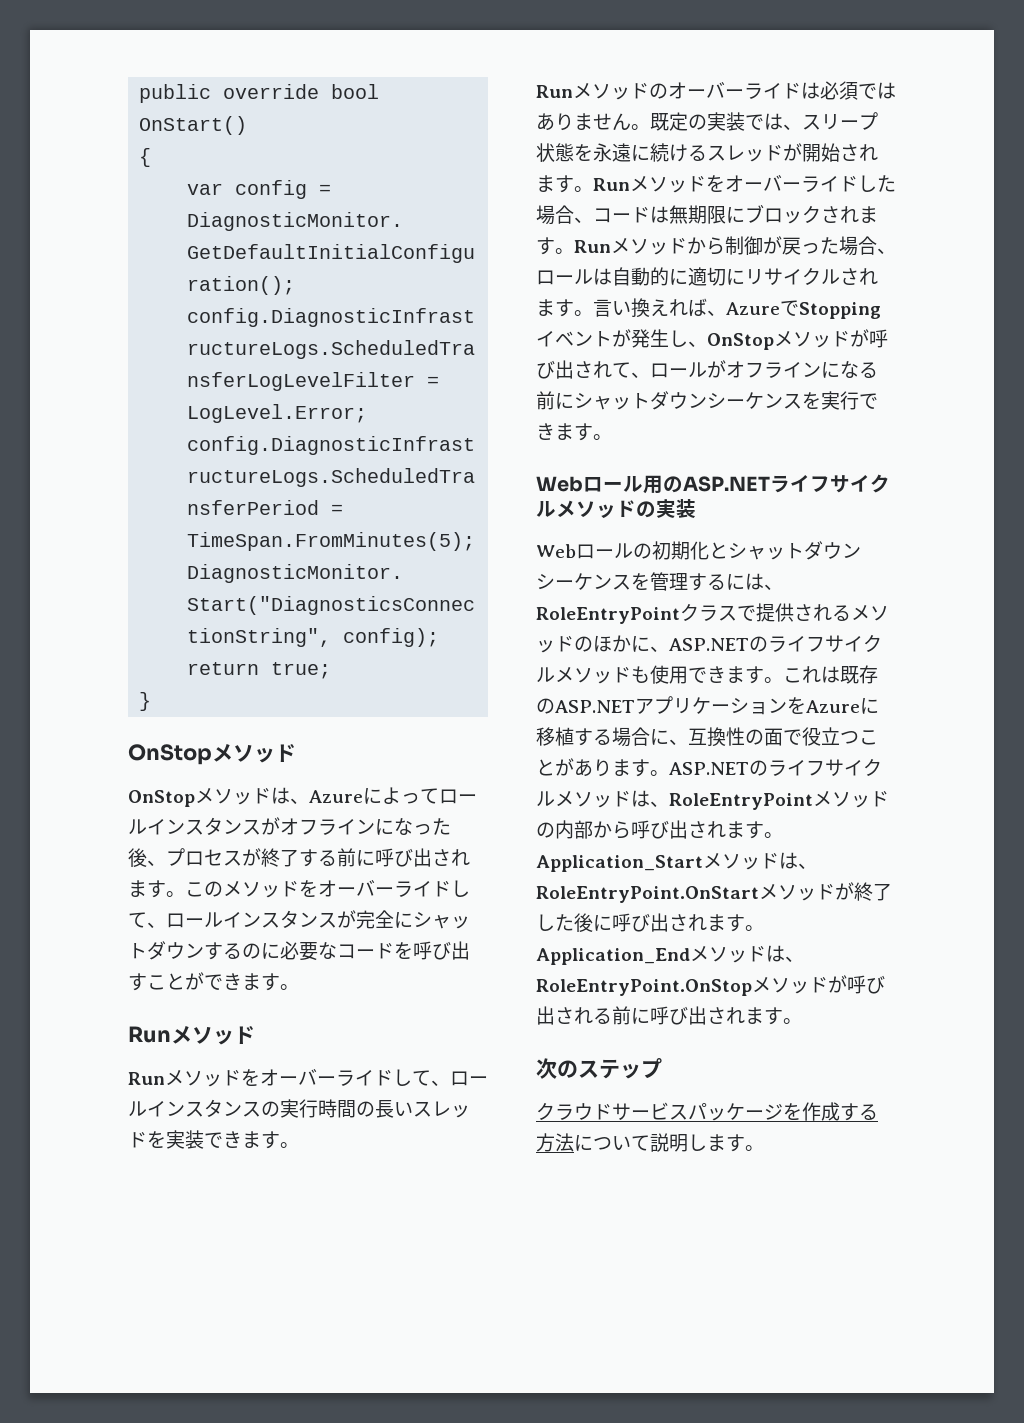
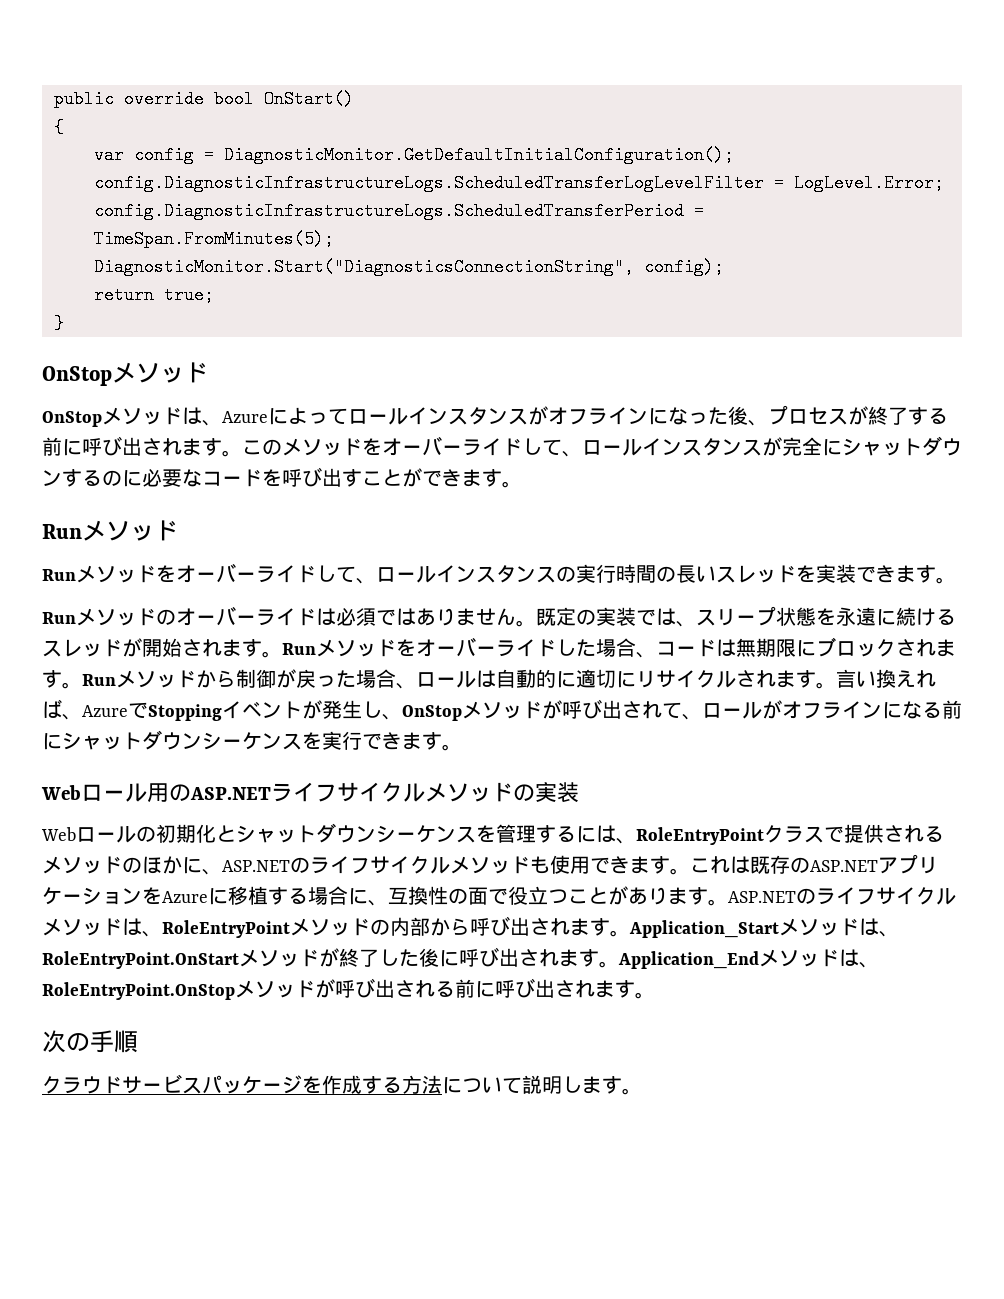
- 次のステップ
+ 次の手順

